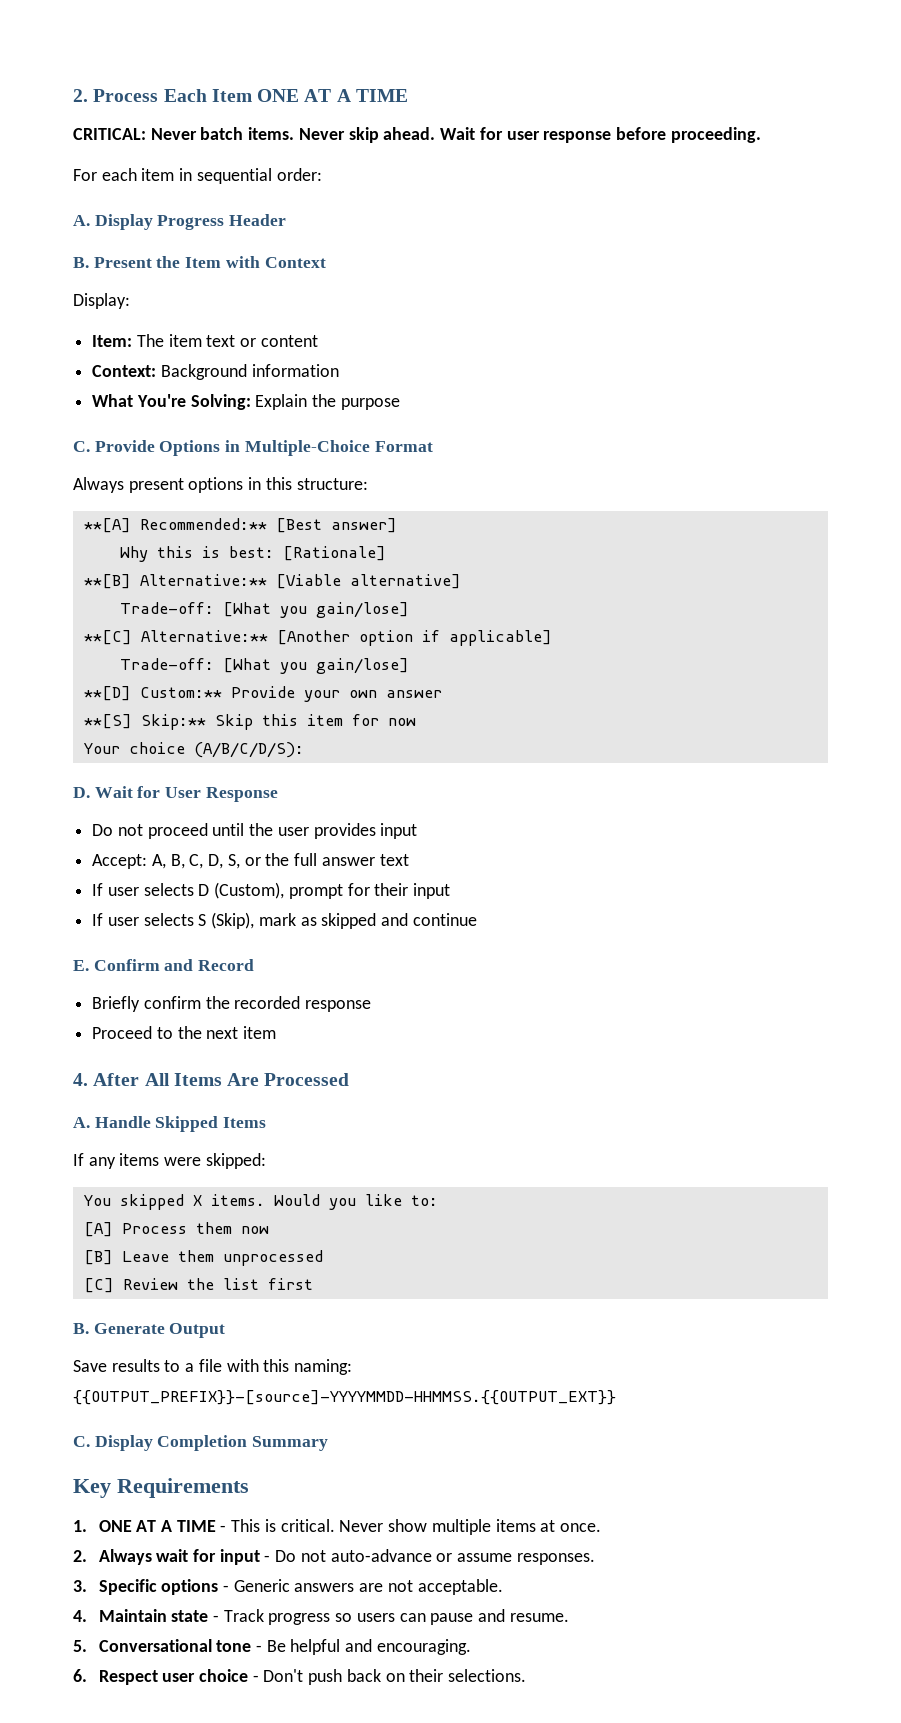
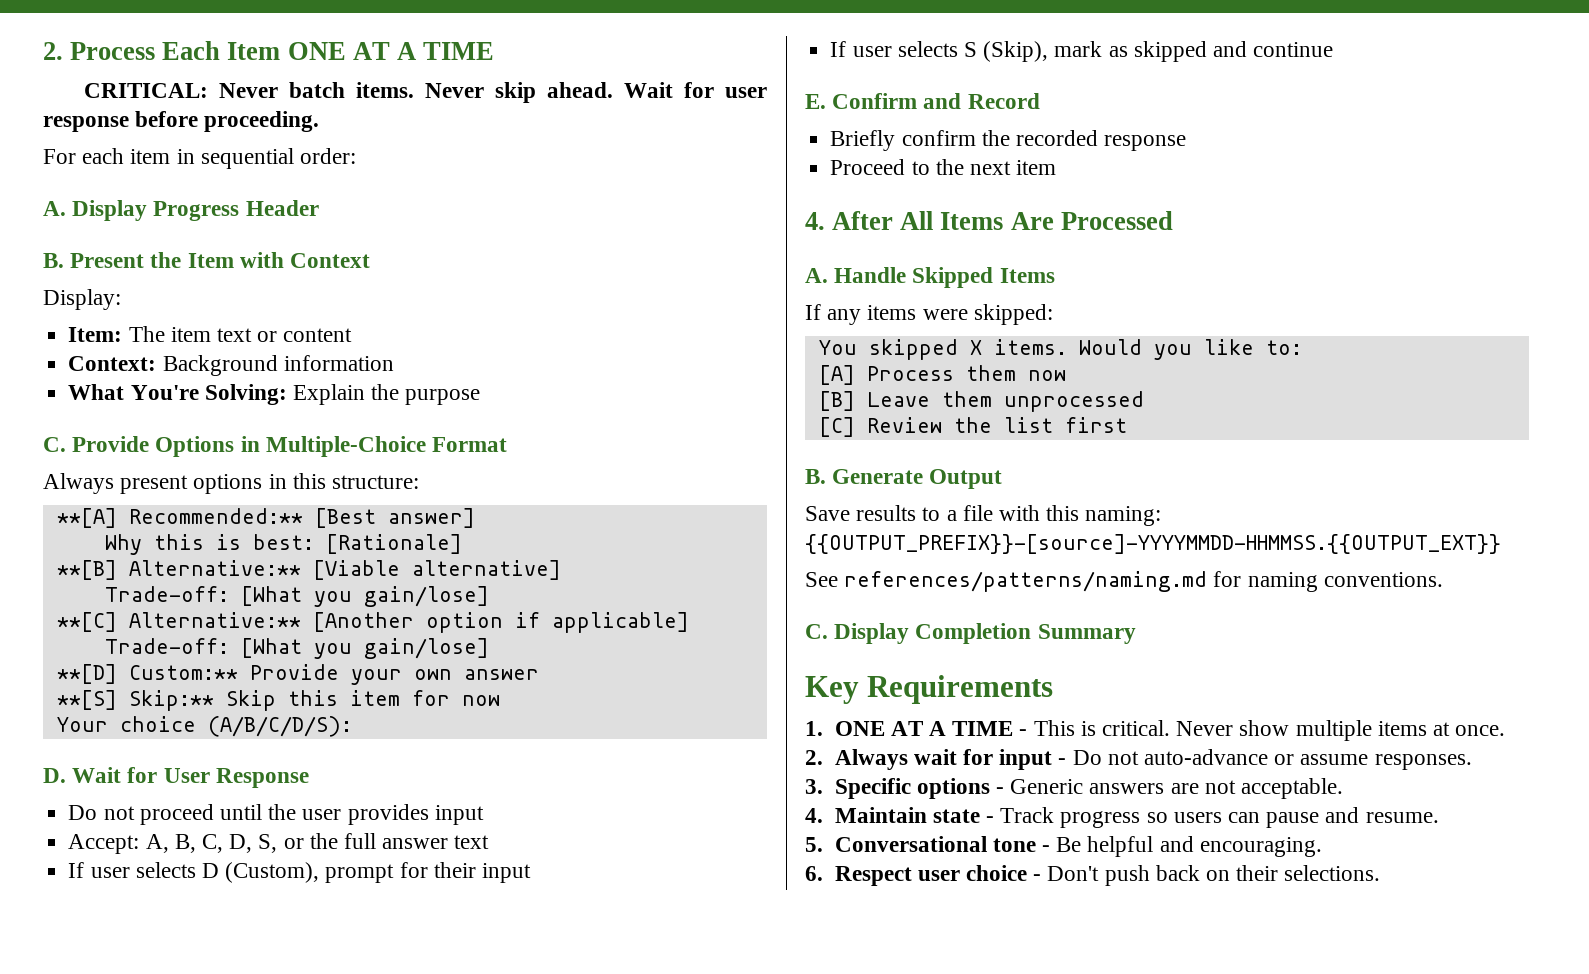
+ See references/patterns/naming.md for naming conventions.

